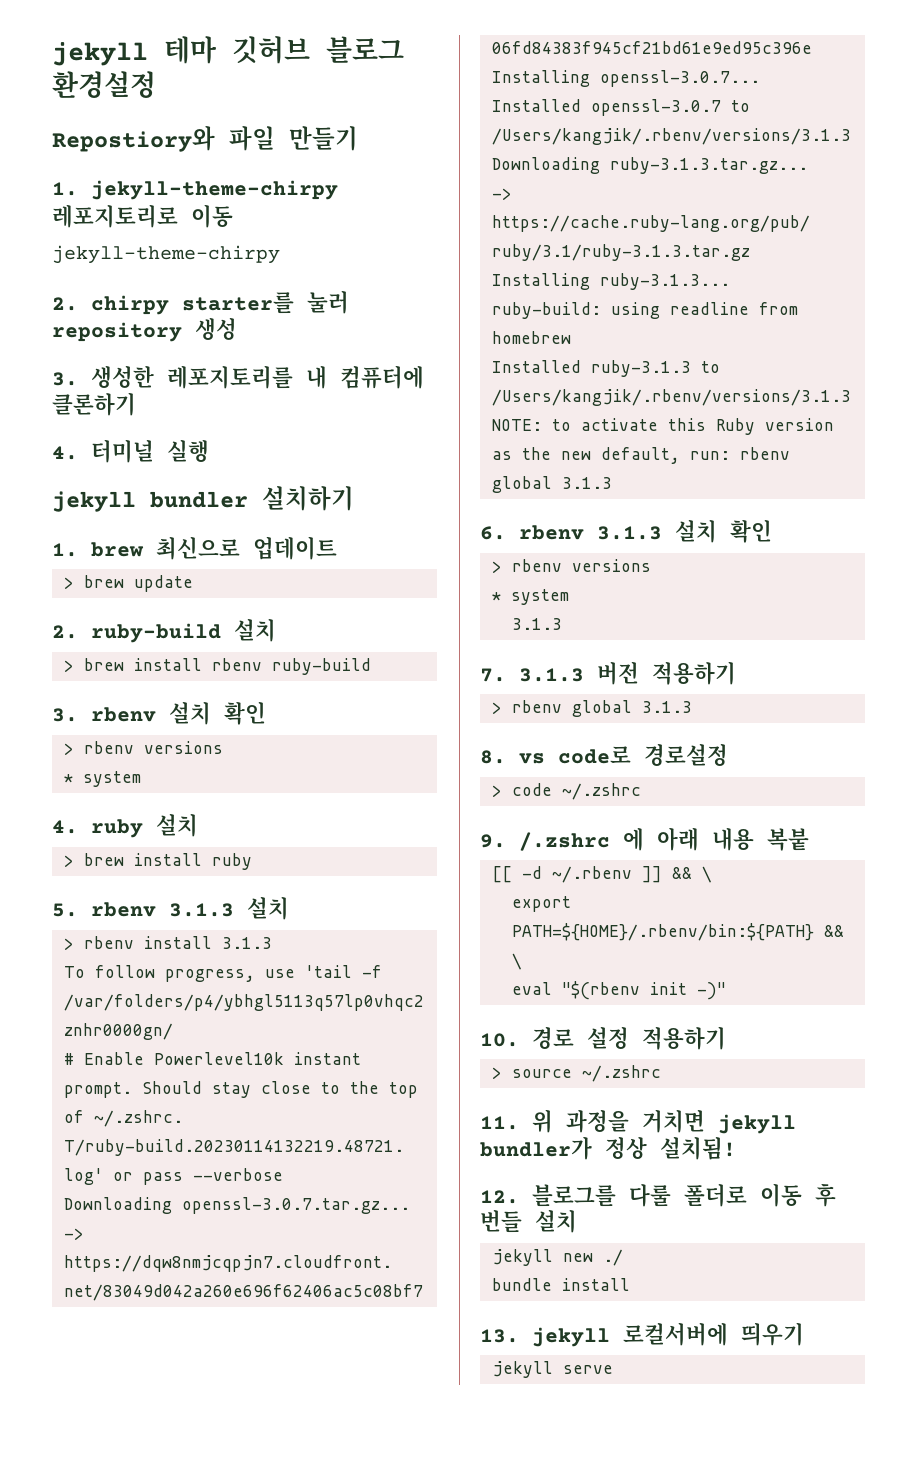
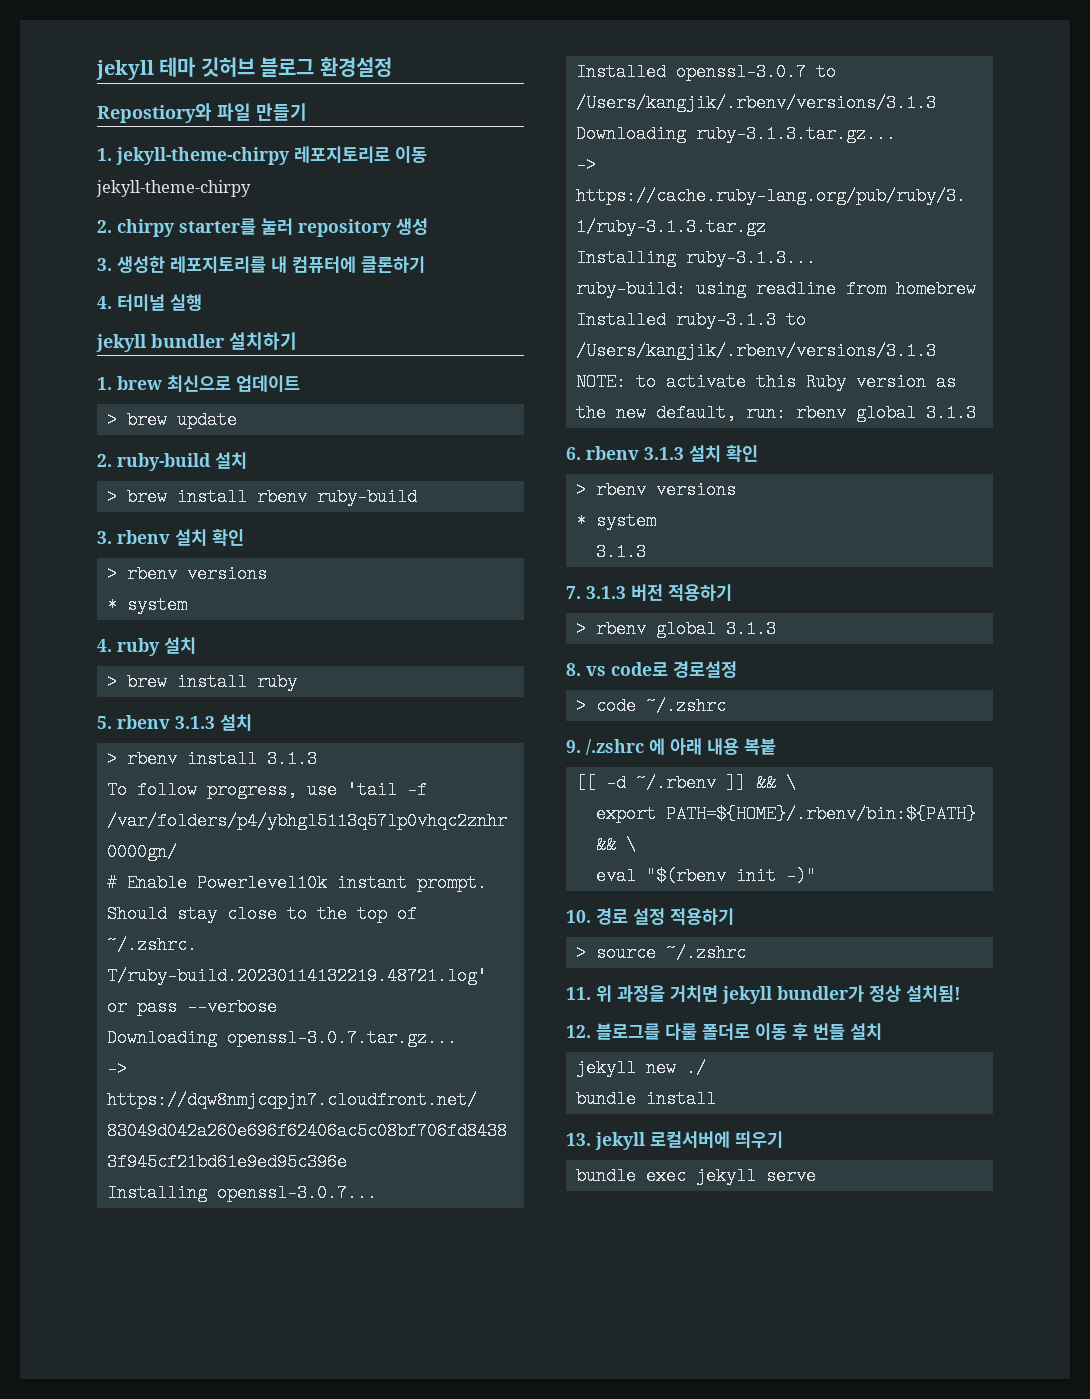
- jekyll serve
+ bundle exec jekyll serve

